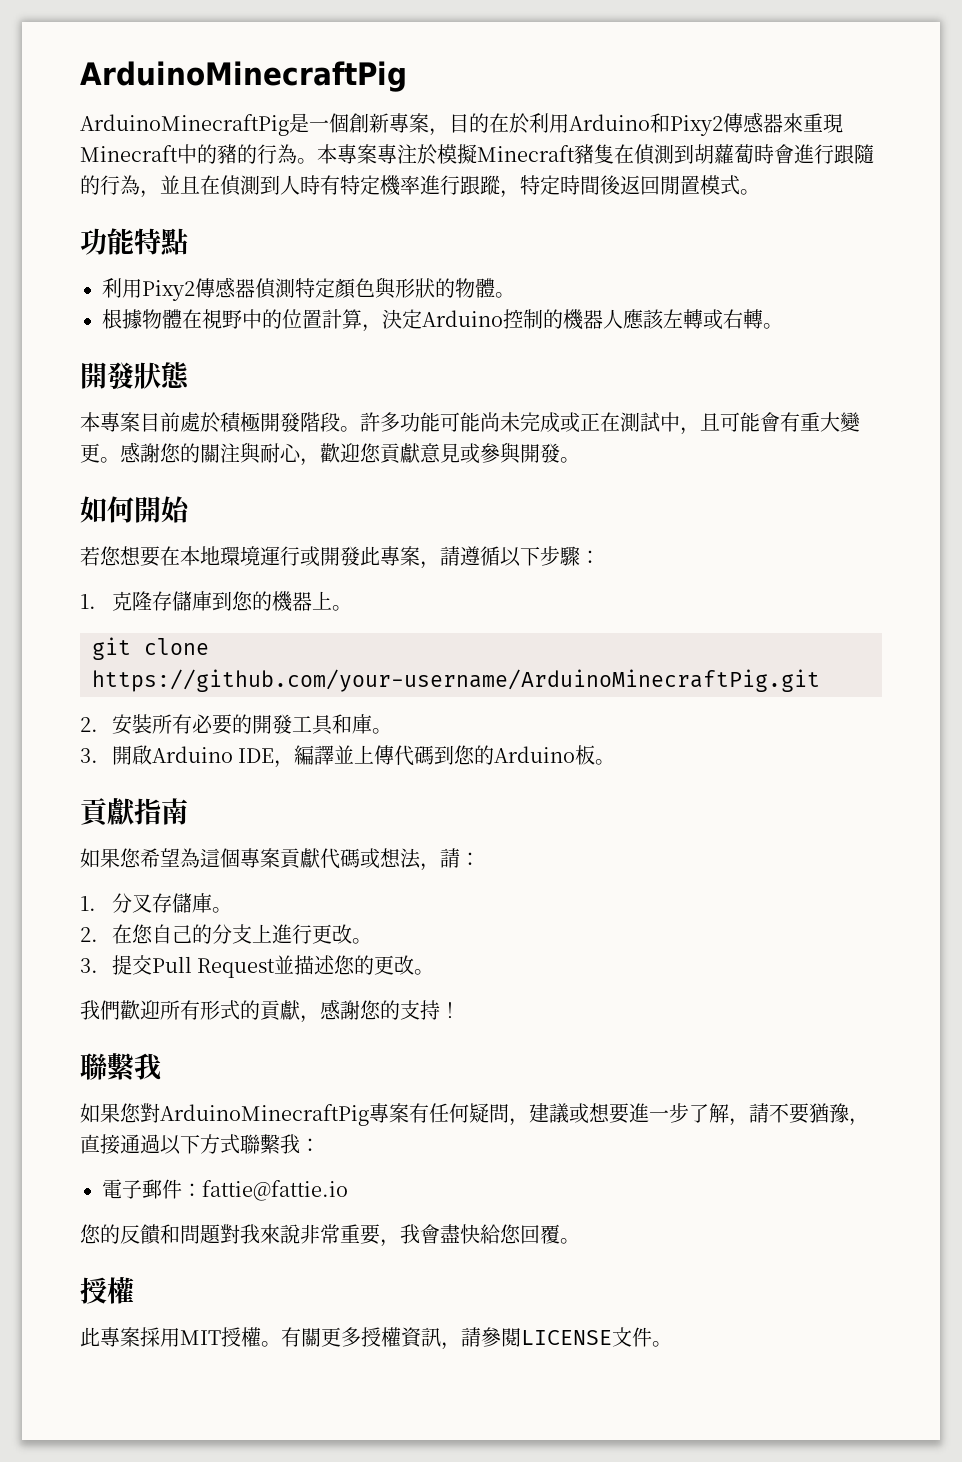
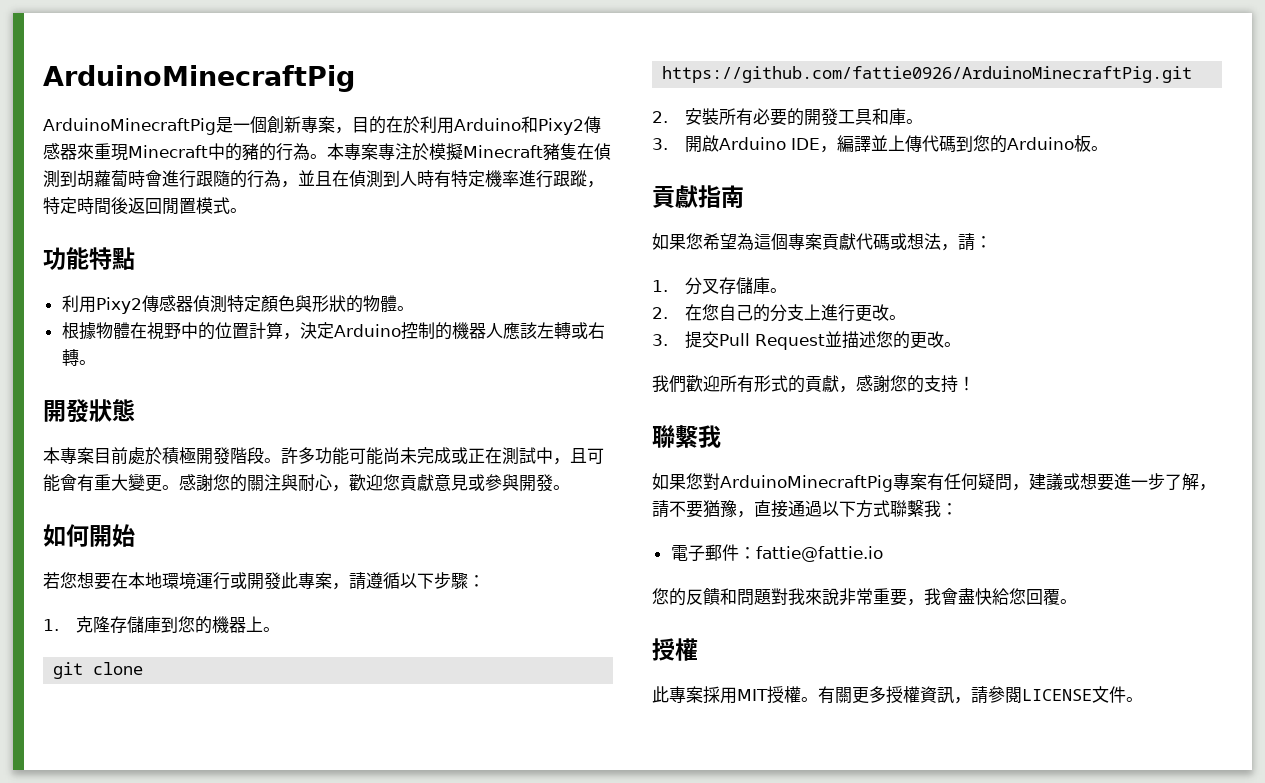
- git clone https://github.com/your-username/ArduinoMinecraftPig.git
+ git clone https://github.com/fattie0926/ArduinoMinecraftPig.git

